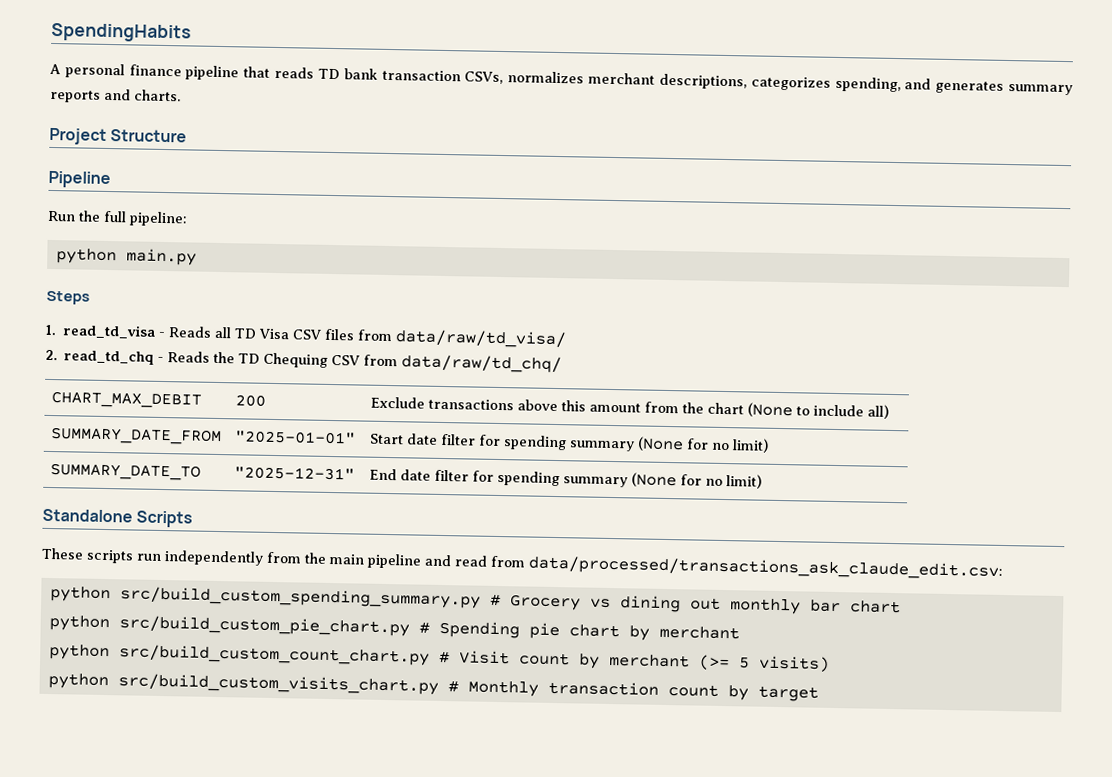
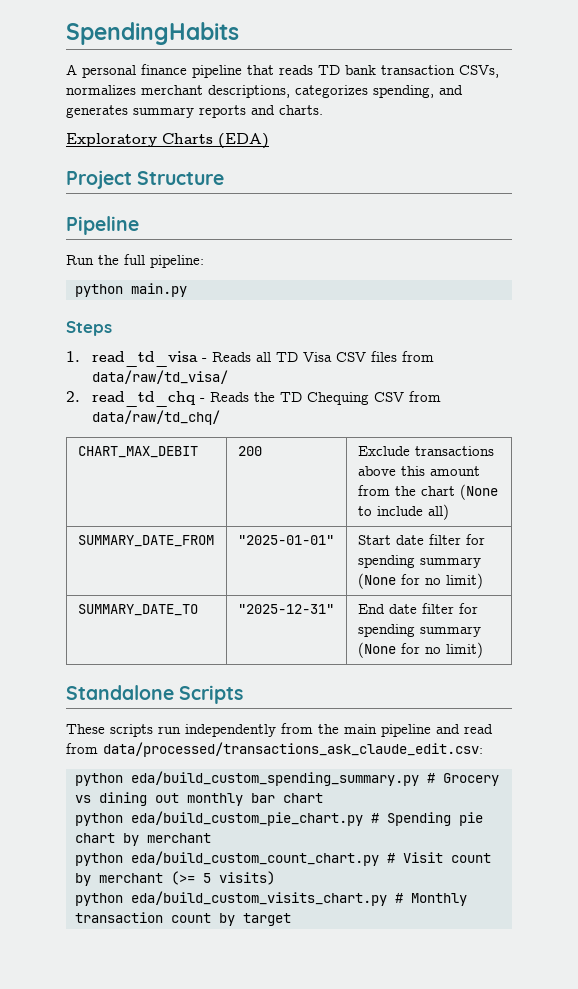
+ Exploratory Charts (EDA)
- python src/build_custom_spending_summary.py # Grocery vs dining out monthly bar chart
+ python eda/build_custom_spending_summary.py # Grocery vs dining out monthly bar chart
- python src/build_custom_pie_chart.py # Spending pie chart by merchant
+ python eda/build_custom_pie_chart.py # Spending pie chart by merchant
- python src/build_custom_count_chart.py # Visit count by merchant (>= 5 visits)
+ python eda/build_custom_count_chart.py # Visit count by merchant (>= 5 visits)
- python src/build_custom_visits_chart.py # Monthly transaction count by target
+ python eda/build_custom_visits_chart.py # Monthly transaction count by target

